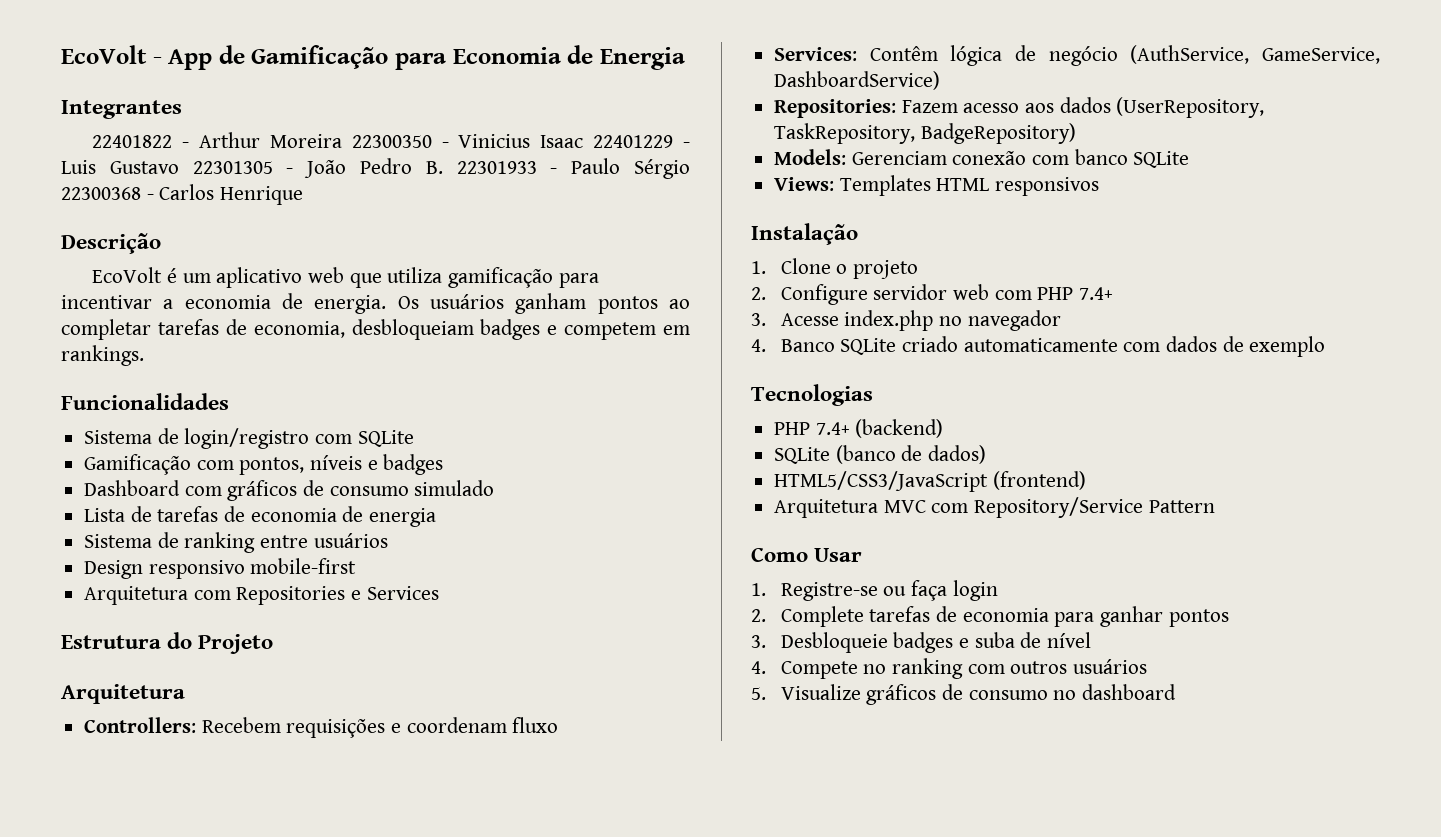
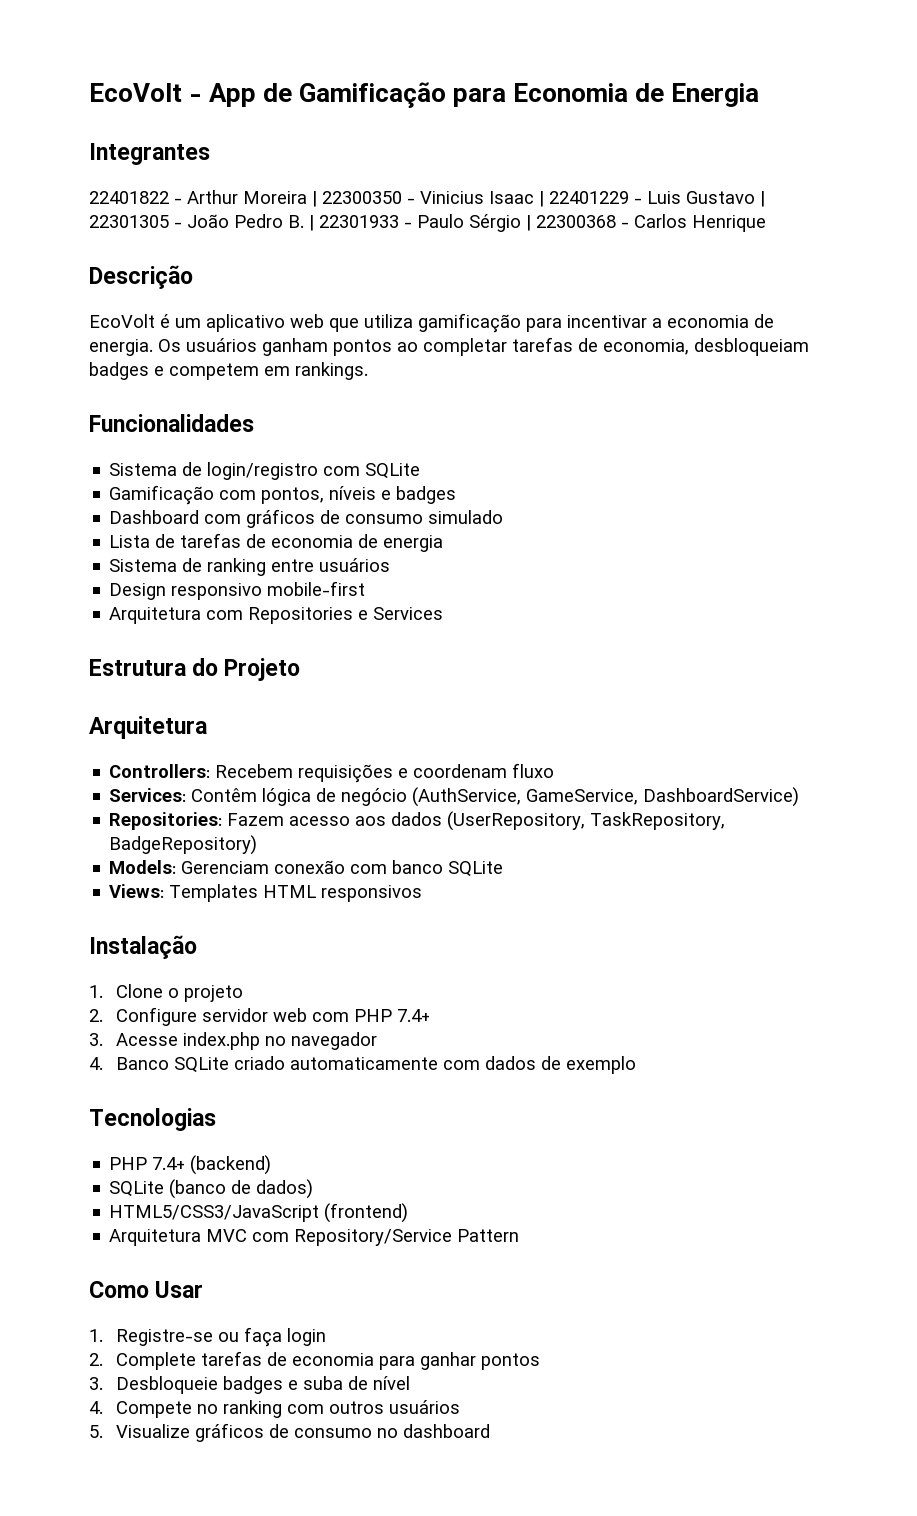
- 22401822 - Arthur Moreira 22300350 - Vinicius Isaac 22401229 - Luis Gustavo 22301305 - João Pedro B. 22301933 - Paulo Sérgio 22300368 - Carlos Henrique
+ 22401822 - Arthur Moreira | 22300350 - Vinicius Isaac | 22401229 - Luis Gustavo | 22301305 - João Pedro B. | 22301933 - Paulo Sérgio | 22300368 - Carlos Henrique

